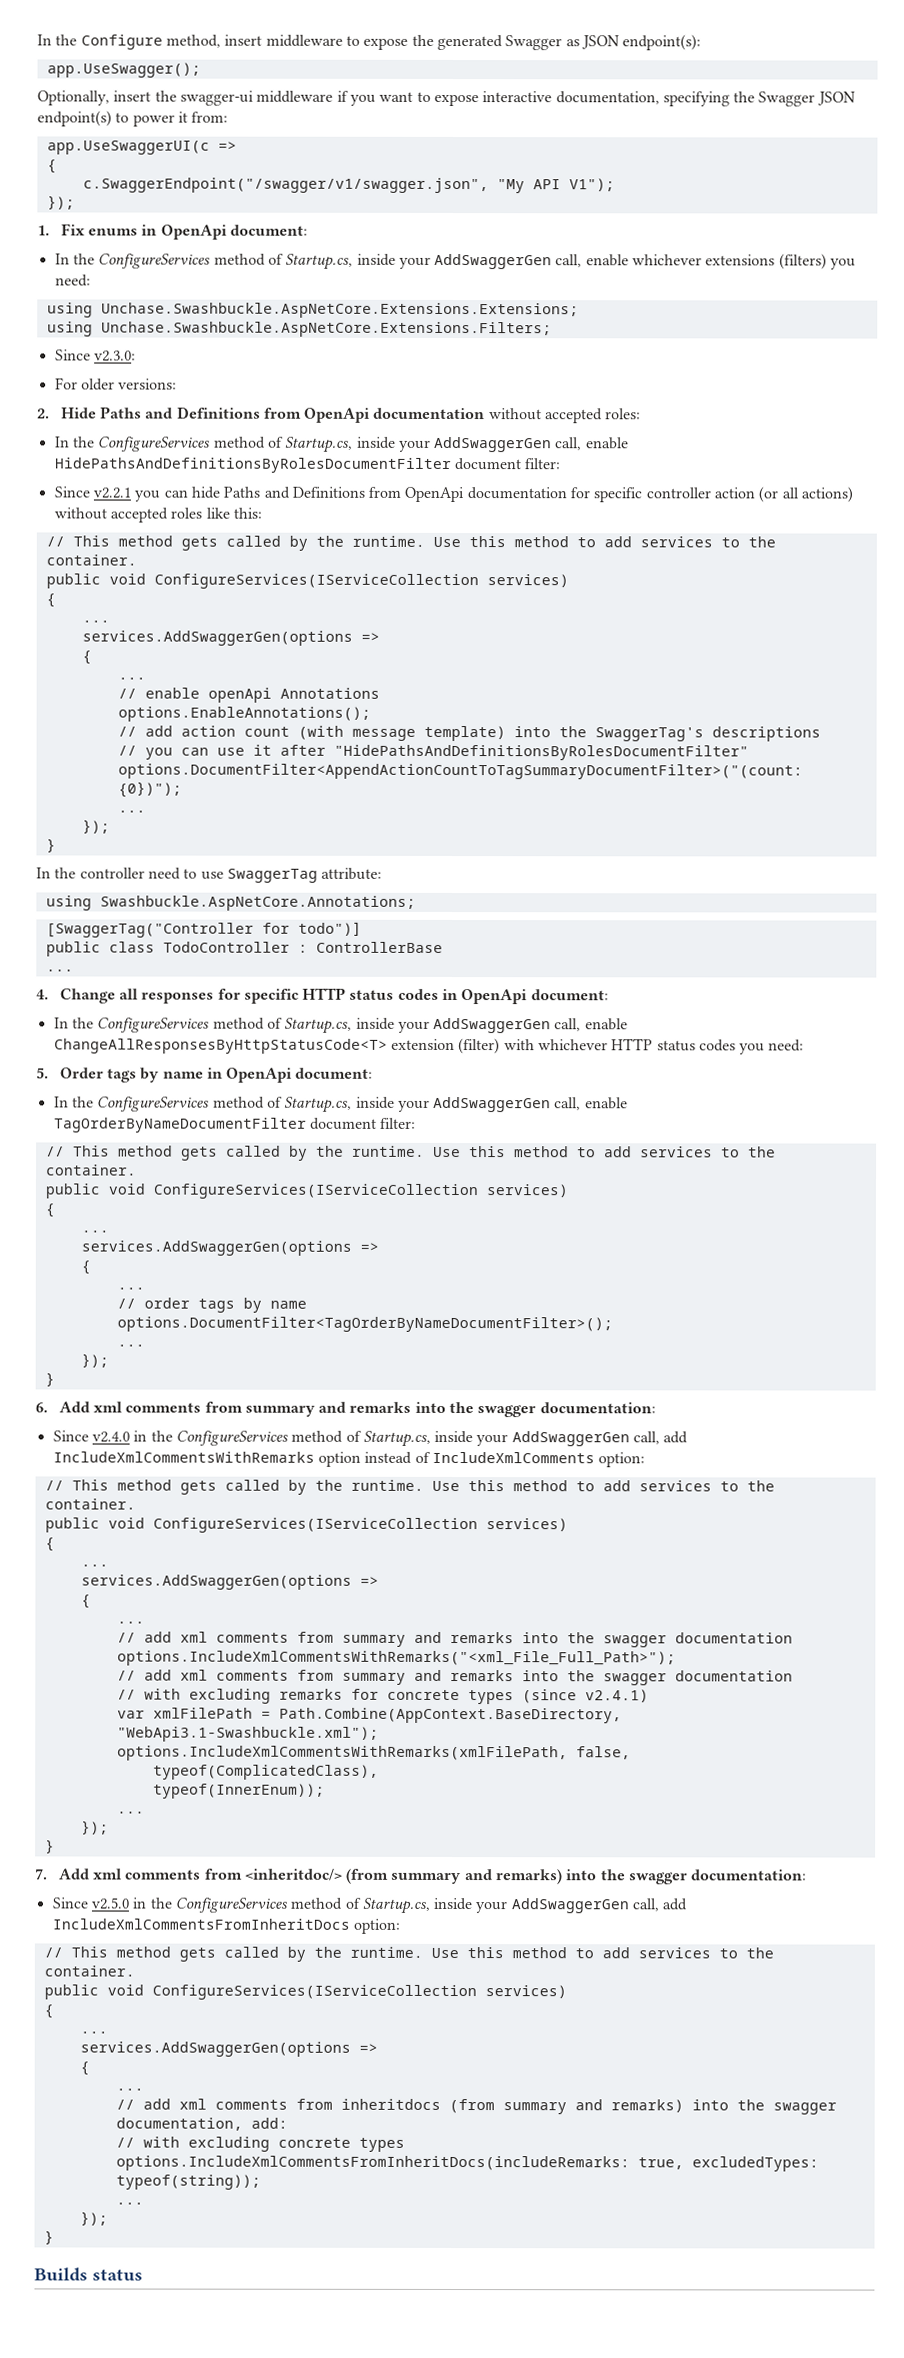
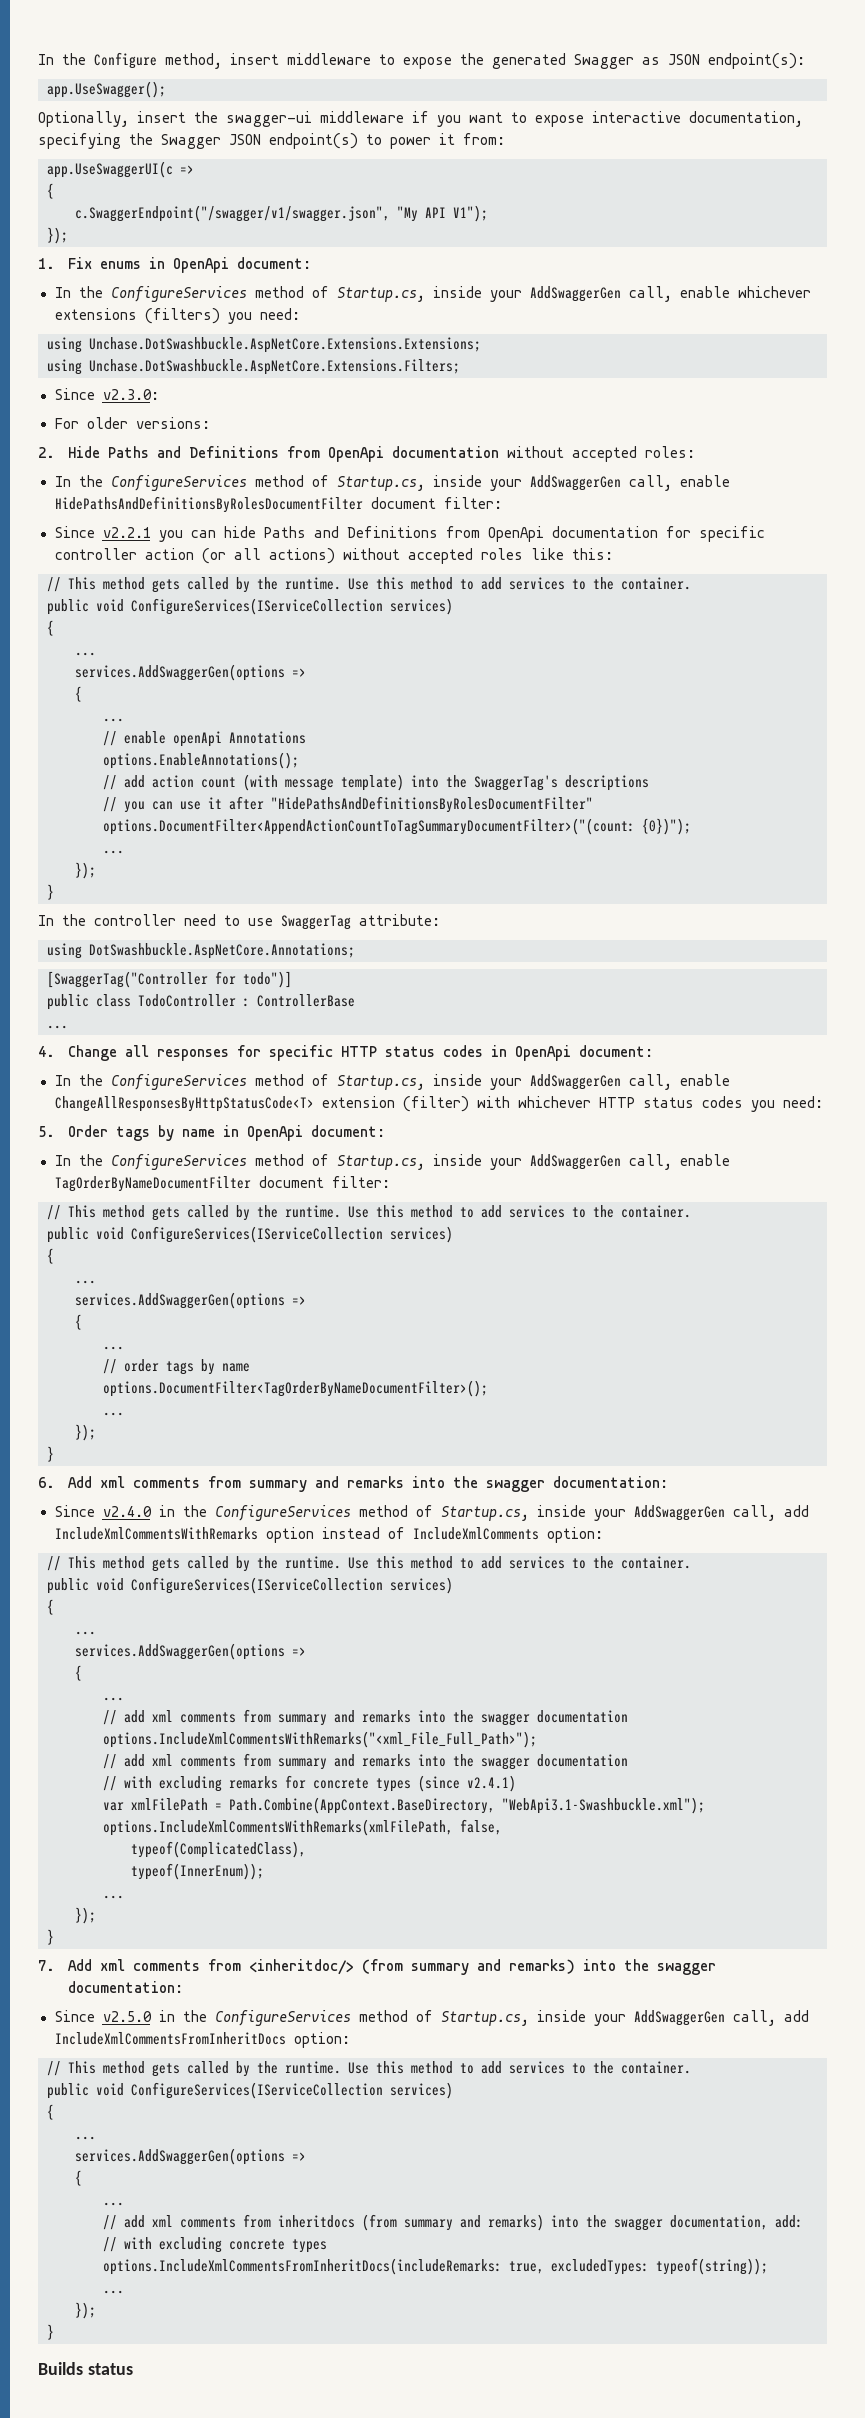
- using Unchase.Swashbuckle.AspNetCore.Extensions.Extensions;
- using Unchase.Swashbuckle.AspNetCore.Extensions.Filters;
+ using Unchase.DotSwashbuckle.AspNetCore.Extensions.Extensions;
+ using Unchase.DotSwashbuckle.AspNetCore.Extensions.Filters;
- using Swashbuckle.AspNetCore.Annotations;
+ using DotSwashbuckle.AspNetCore.Annotations;

